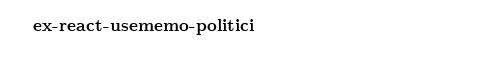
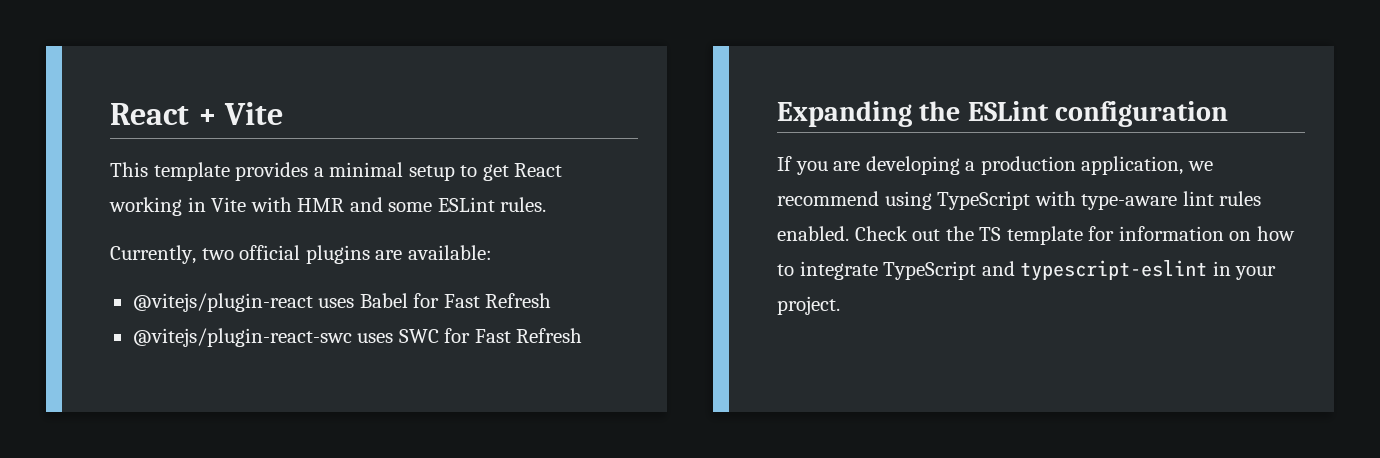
- ex-react-usememo-politici
+ React + Vite
+ This template provides a minimal setup to get React working in Vite with HMR and some ESLint rules.
+ Currently, two official plugins are available:
+ @vitejs/plugin-react uses Babel for Fast Refresh
+ @vitejs/plugin-react-swc uses SWC for Fast Refresh
+ Expanding the ESLint configuration
+ If you are developing a production application, we recommend using TypeScript with type-aware lint rules enabled. Check out the TS template for information on how to integrate TypeScript and typescript-eslint in your project.

